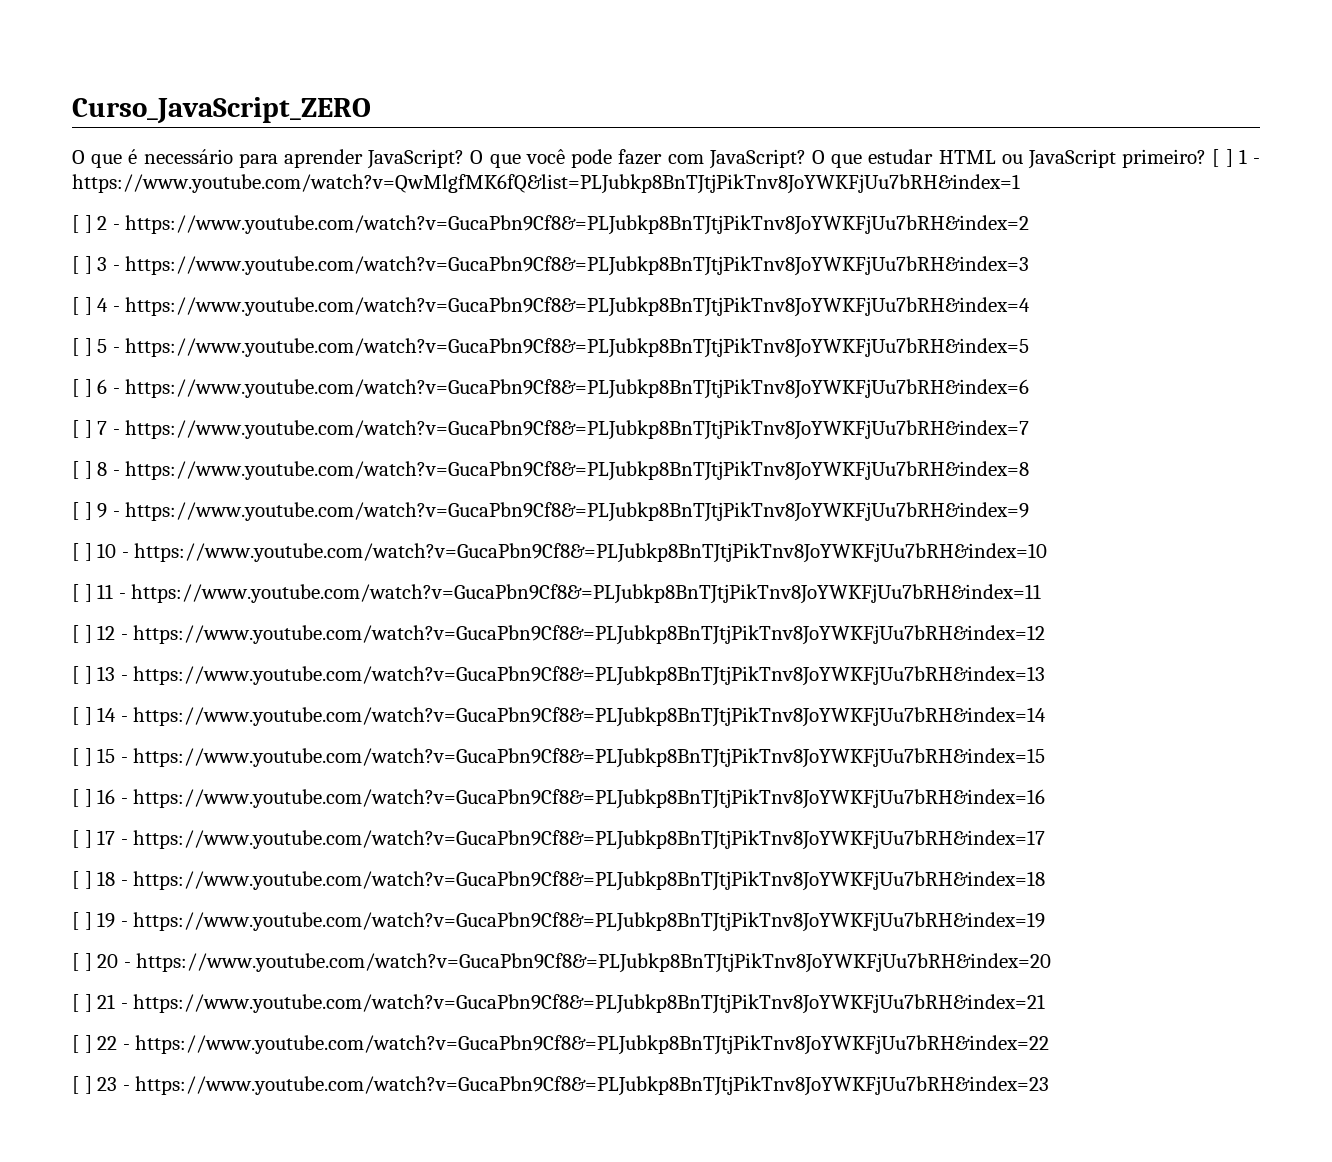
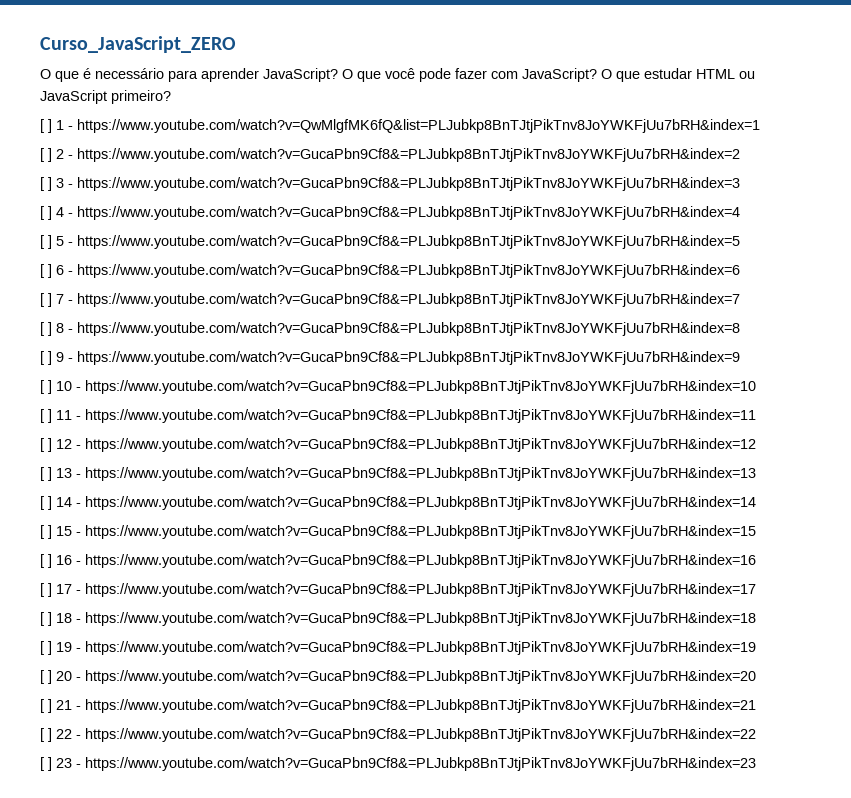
- O que estudar HTML ou JavaScript primeiro? [ ] 1 - https://www.youtube.com/watch?v=QwMlgfMK6fQ&list=PLJubkp8BnTJtjPikTnv8JoYWKFjUu7bRH&index=1
+ O que estudar HTML ou JavaScript primeiro?
+ [ ] 1 - https://www.youtube.com/watch?v=QwMlgfMK6fQ&list=PLJubkp8BnTJtjPikTnv8JoYWKFjUu7bRH&index=1

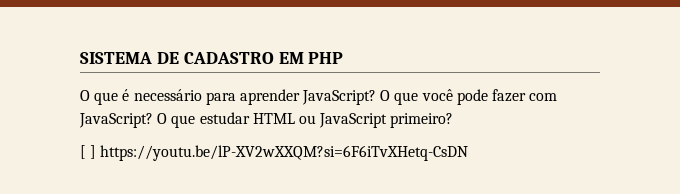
- Curso_JavaScript_ZERO
+ SISTEMA DE CADASTRO EM PHP
- [ ] 1 - https://www.youtube.com/watch?v=QwMlgfMK6fQ&list=PLJubkp8BnTJtjPikTnv8JoYWKFjUu7bRH&index=1
- [ ] 2 - https://www.youtube.com/watch?v=GucaPbn9Cf8&=PLJubkp8BnTJtjPikTnv8JoYWKFjUu7bRH&index=2
- [ ] 3 - https://www.youtube.com/watch?v=GucaPbn9Cf8&=PLJubkp8BnTJtjPikTnv8JoYWKFjUu7bRH&index=3
- [ ] 4 - https://www.youtube.com/watch?v=GucaPbn9Cf8&=PLJubkp8BnTJtjPikTnv8JoYWKFjUu7bRH&index=4
- [ ] 5 - https://www.youtube.com/watch?v=GucaPbn9Cf8&=PLJubkp8BnTJtjPikTnv8JoYWKFjUu7bRH&index=5
- [ ] 6 - https://www.youtube.com/watch?v=GucaPbn9Cf8&=PLJubkp8BnTJtjPikTnv8JoYWKFjUu7bRH&index=6
- [ ] 7 - https://www.youtube.com/watch?v=GucaPbn9Cf8&=PLJubkp8BnTJtjPikTnv8JoYWKFjUu7bRH&index=7
- [ ] 8 - https://www.youtube.com/watch?v=GucaPbn9Cf8&=PLJubkp8BnTJtjPikTnv8JoYWKFjUu7bRH&index=8
- [ ] 9 - https://www.youtube.com/watch?v=GucaPbn9Cf8&=PLJubkp8BnTJtjPikTnv8JoYWKFjUu7bRH&index=9
- [ ] 10 - https://www.youtube.com/watch?v=GucaPbn9Cf8&=PLJubkp8BnTJtjPikTnv8JoYWKFjUu7bRH&index=10
- [ ] 11 - https://www.youtube.com/watch?v=GucaPbn9Cf8&=PLJubkp8BnTJtjPikTnv8JoYWKFjUu7bRH&index=11
- [ ] 12 - https://www.youtube.com/watch?v=GucaPbn9Cf8&=PLJubkp8BnTJtjPikTnv8JoYWKFjUu7bRH&index=12
- [ ] 13 - https://www.youtube.com/watch?v=GucaPbn9Cf8&=PLJubkp8BnTJtjPikTnv8JoYWKFjUu7bRH&index=13
- [ ] 14 - https://www.youtube.com/watch?v=GucaPbn9Cf8&=PLJubkp8BnTJtjPikTnv8JoYWKFjUu7bRH&index=14
- [ ] 15 - https://www.youtube.com/watch?v=GucaPbn9Cf8&=PLJubkp8BnTJtjPikTnv8JoYWKFjUu7bRH&index=15
- [ ] 16 - https://www.youtube.com/watch?v=GucaPbn9Cf8&=PLJubkp8BnTJtjPikTnv8JoYWKFjUu7bRH&index=16
- [ ] 17 - https://www.youtube.com/watch?v=GucaPbn9Cf8&=PLJubkp8BnTJtjPikTnv8JoYWKFjUu7bRH&index=17
- [ ] 18 - https://www.youtube.com/watch?v=GucaPbn9Cf8&=PLJubkp8BnTJtjPikTnv8JoYWKFjUu7bRH&index=18
- [ ] 19 - https://www.youtube.com/watch?v=GucaPbn9Cf8&=PLJubkp8BnTJtjPikTnv8JoYWKFjUu7bRH&index=19
- [ ] 20 - https://www.youtube.com/watch?v=GucaPbn9Cf8&=PLJubkp8BnTJtjPikTnv8JoYWKFjUu7bRH&index=20
- [ ] 21 - https://www.youtube.com/watch?v=GucaPbn9Cf8&=PLJubkp8BnTJtjPikTnv8JoYWKFjUu7bRH&index=21
- [ ] 22 - https://www.youtube.com/watch?v=GucaPbn9Cf8&=PLJubkp8BnTJtjPikTnv8JoYWKFjUu7bRH&index=22
- [ ] 23 - https://www.youtube.com/watch?v=GucaPbn9Cf8&=PLJubkp8BnTJtjPikTnv8JoYWKFjUu7bRH&index=23
+ [ ] https://youtu.be/lP-XV2wXXQM?si=6F6iTvXHetq-CsDN

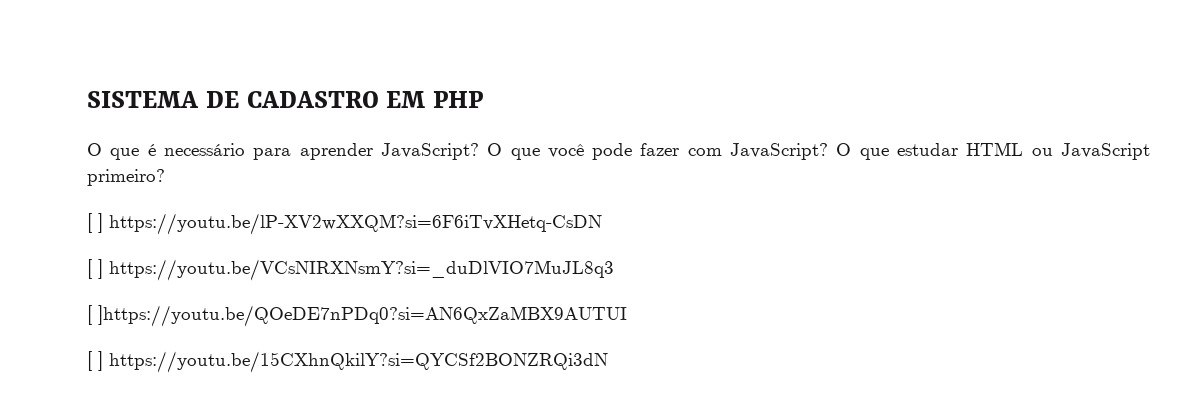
+ [ ] https://youtu.be/VCsNIRXNsmY?si=_duDlVIO7MuJL8q3
+ [ ]https://youtu.be/QOeDE7nPDq0?si=AN6QxZaMBX9AUTUI
+ [ ] https://youtu.be/15CXhnQkilY?si=QYCSf2BONZRQi3dN

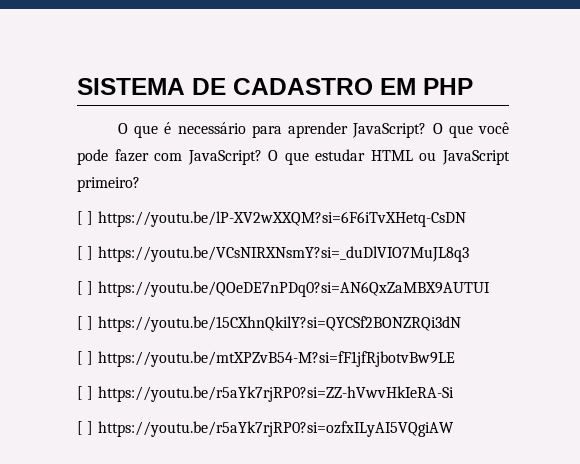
- [ ]https://youtu.be/QOeDE7nPDq0?si=AN6QxZaMBX9AUTUI
+ [ ] https://youtu.be/QOeDE7nPDq0?si=AN6QxZaMBX9AUTUI
+ [ ] https://youtu.be/mtXPZvB54-M?si=fF1jfRjbotvBw9LE
+ [ ] https://youtu.be/r5aYk7rjRP0?si=ZZ-hVwvHkIeRA-Si
+ [ ] https://youtu.be/r5aYk7rjRP0?si=ozfxILyAI5VQgiAW

